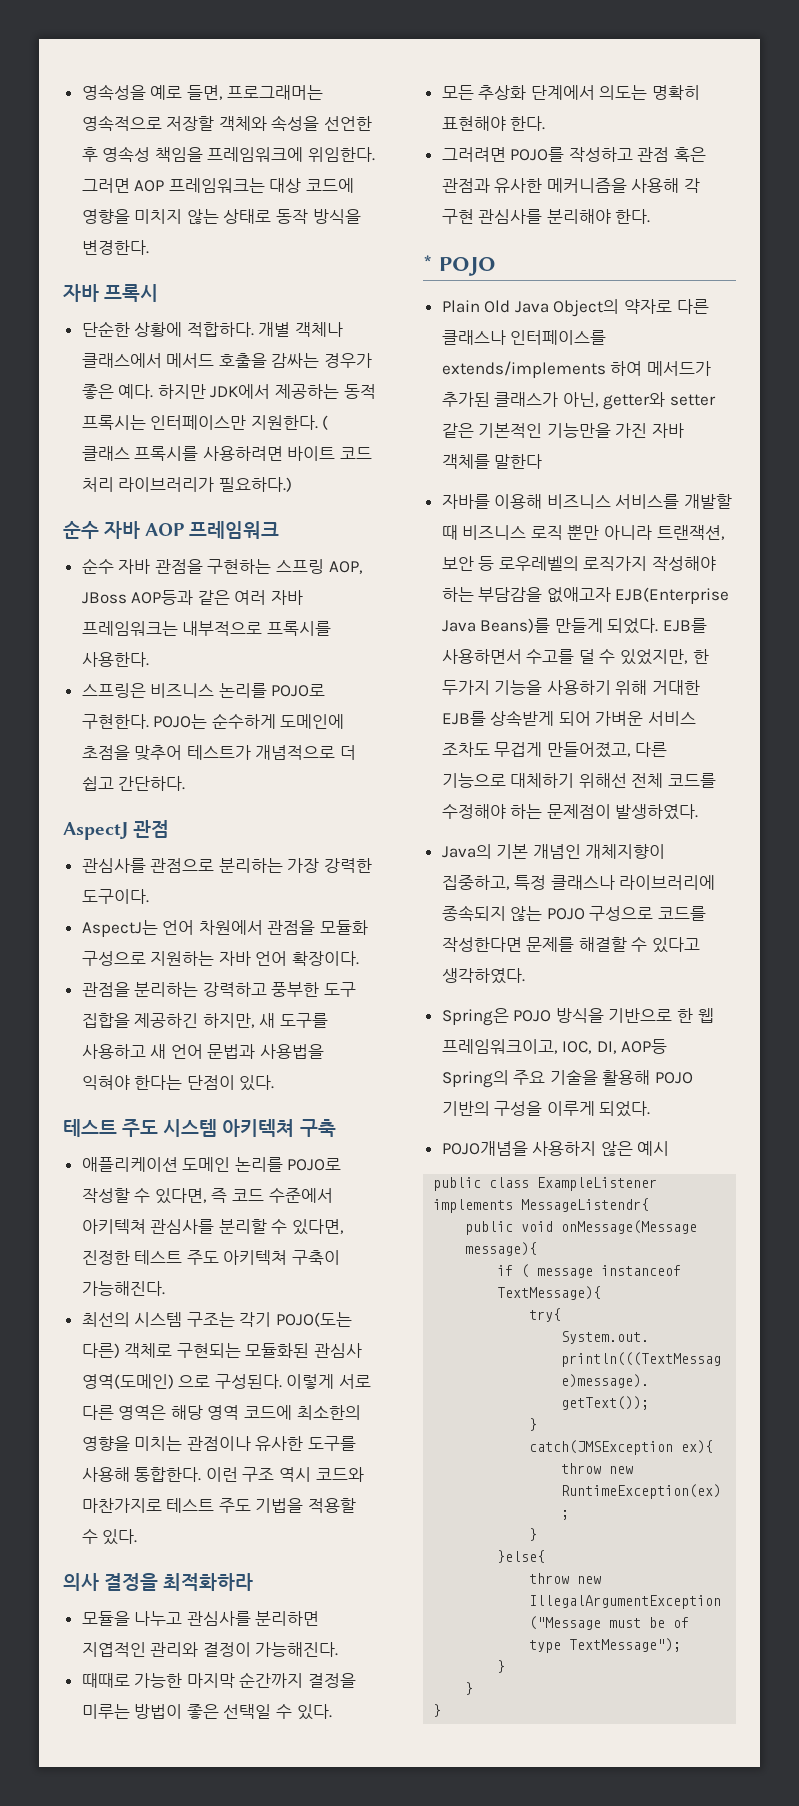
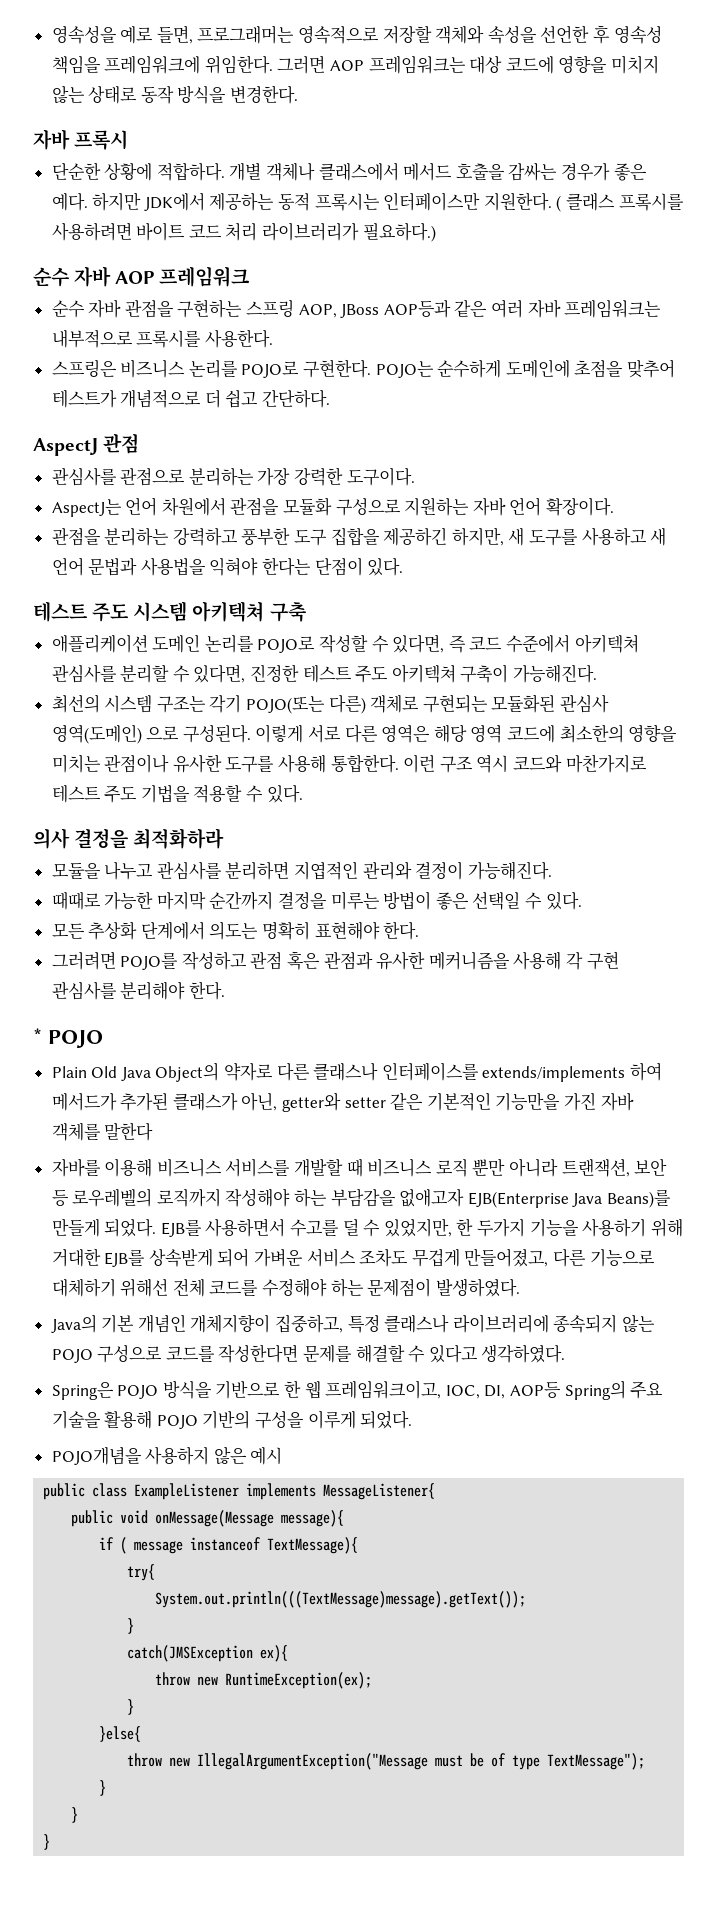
- 최선의 시스템 구조는 각기 POJO(도는 다른) 객체로 구현되는 모듈화된 관심사 영역(도메인) 으로 구성된다.
+ 최선의 시스템 구조는 각기 POJO(또는 다른) 객체로 구현되는 모듈화된 관심사 영역(도메인) 으로 구성된다.
- 자바를 이용해 비즈니스 서비스를 개발할 때 비즈니스 로직 뿐만 아니라 트랜잭션, 보안 등 로우레벨의 로직가지 작성해야 하는 부담감을 없애고자 EJB(Enterprise Java Beans)를 만들게 되었다.
+ 자바를 이용해 비즈니스 서비스를 개발할 때 비즈니스 로직 뿐만 아니라 트랜잭션, 보안 등 로우레벨의 로직까지 작성해야 하는 부담감을 없애고자 EJB(Enterprise Java Beans)를 만들게 되었다.
- public class ExampleListener implements MessageListendr{
+ public class ExampleListener implements MessageListener{

